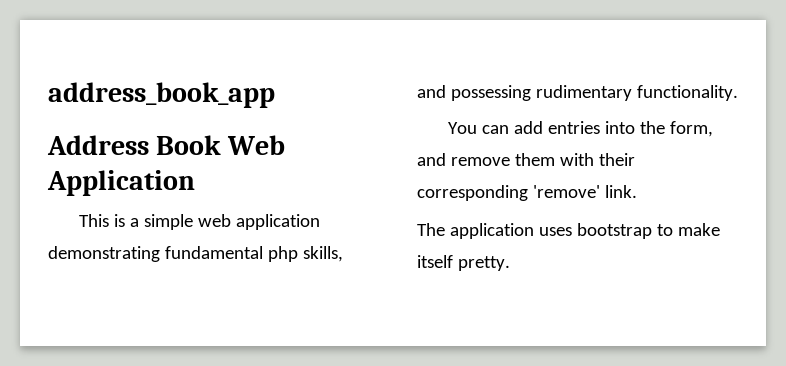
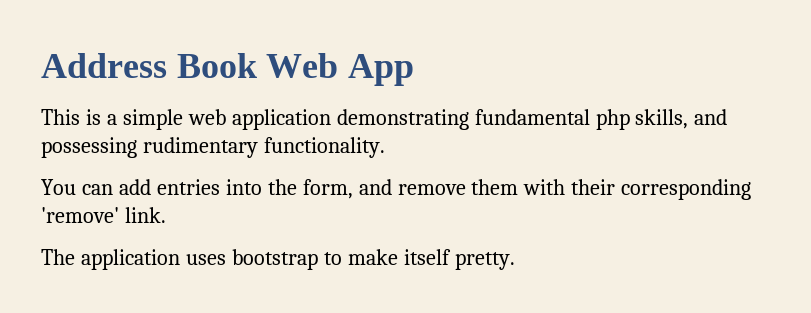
- address_book_app
- Address Book Web Application
+ Address Book Web App

